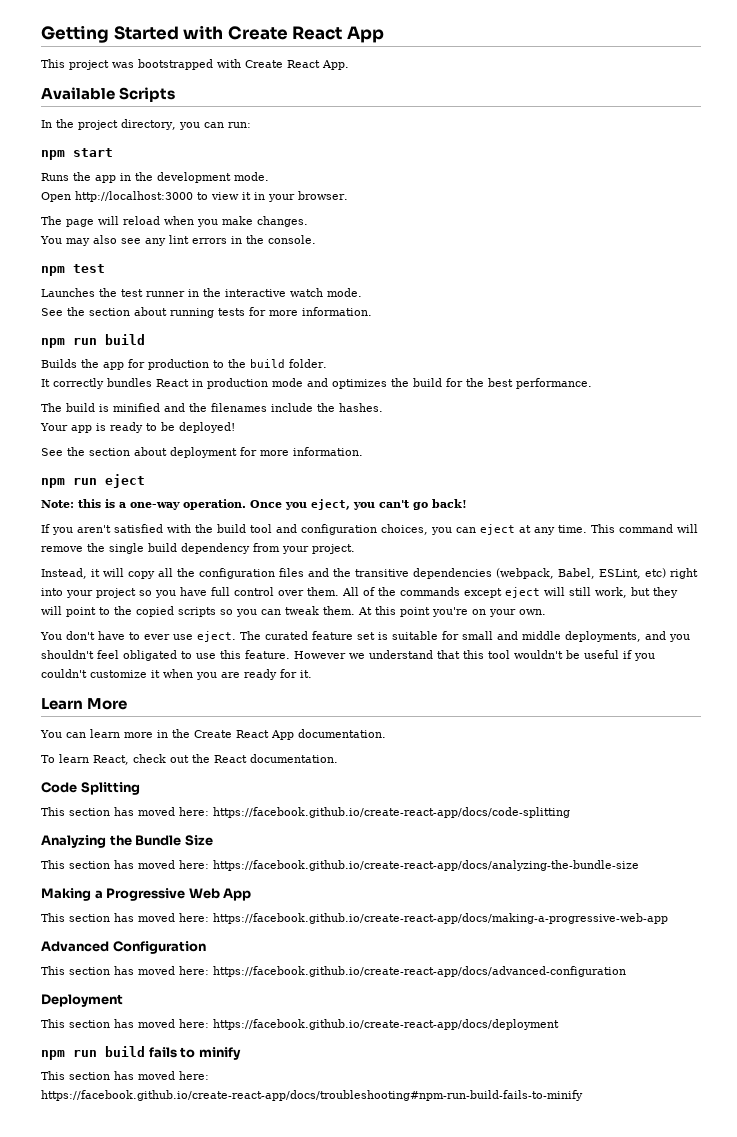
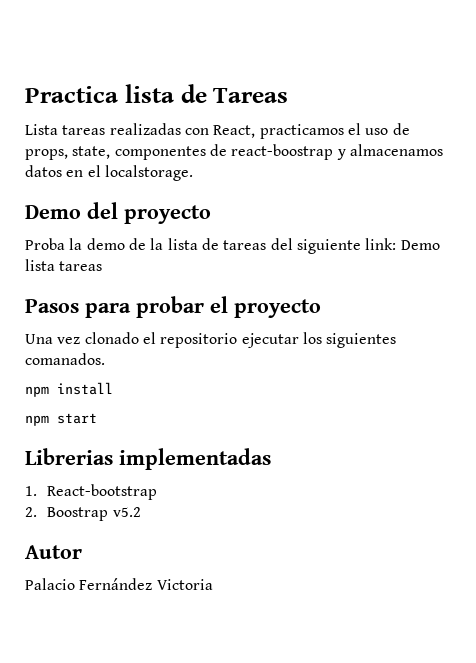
- Getting Started with Create React App
- This project was bootstrapped with Create React App.
- Available Scripts
- In the project directory, you can run:
+ Practica lista de Tareas
+ Lista tareas realizadas con React, practicamos el uso de props, state, componentes de react-boostrap y almacenamos datos en el localstorage.
+ Demo del proyecto
+ Proba la demo de la lista de tareas del siguiente link: Demo lista tareas
+ Pasos para probar el proyecto
+ Una vez clonado el repositorio ejecutar los siguientes comanados.
+ npm install
  npm start
- Runs the app in the development mode.
- Open http://localhost:3000 to view it in your browser.
- The page will reload when you make changes.
- You may also see any lint errors in the console.
- npm test
- Launches the test runner in the interactive watch mode.
- See the section about running tests for more information.
- npm run build
- Builds the app for production to the build folder.
- It correctly bundles React in production mode and optimizes the build for the best performance.
- The build is minified and the filenames include the hashes.
- Your app is ready to be deployed!
- See the section about deployment for more information.
- npm run eject
- Note: this is a one-way operation. Once you eject, you can't go back!
- If you aren't satisfied with the build tool and configuration choices, you can eject at any time. This command will remove the single build dependency from your project.
- Instead, it will copy all the configuration files and the transitive dependencies (webpack, Babel, ESLint, etc) right into your project so you have full control over them. All of the commands except eject will still work, but they will point to the copied scripts so you can tweak them. At this point you're on your own.
- You don't have to ever use eject. The curated feature set is suitable for small and middle deployments, and you shouldn't feel obligated to use this feature. However we understand that this tool wouldn't be useful if you couldn't customize it when you are ready for it.
- Learn More
- You can learn more in the Create React App documentation.
- To learn React, check out the React documentation.
- Code Splitting
- This section has moved here: https://facebook.github.io/create-react-app/docs/code-splitting
- Analyzing the Bundle Size
- This section has moved here: https://facebook.github.io/create-react-app/docs/analyzing-the-bundle-size
- Making a Progressive Web App
- This section has moved here: https://facebook.github.io/create-react-app/docs/making-a-progressive-web-app
- Advanced Configuration
- This section has moved here: https://facebook.github.io/create-react-app/docs/advanced-configuration
- Deployment
- This section has moved here: https://facebook.github.io/create-react-app/docs/deployment
- npm run build fails to minify
- This section has moved here: https://facebook.github.io/create-react-app/docs/troubleshooting#npm-run-build-fails-to-minify
+ Librerias implementadas
+ 1. React-bootstrap
+ 2. Boostrap v5.2
+ Autor
+ Palacio Fernández Victoria

